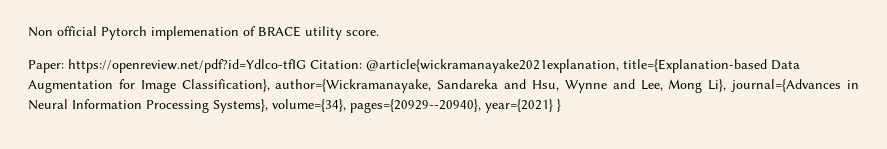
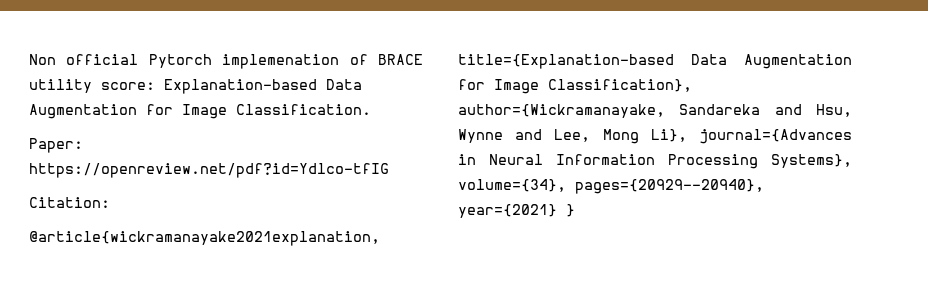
- Non official Pytorch implemenation of BRACE utility score.
+ Non official Pytorch implemenation of BRACE utility score: Explanation-based Data Augmentation for Image Classification.
- Paper: https://openreview.net/pdf?id=Ydlco-tfIG Citation: @article{wickramanayake2021explanation, title={Explanation-based Data Augmentation for Image Classification}, author={Wickramanayake, Sandareka and Hsu, Wynne and Lee, Mong Li}, journal={Advances in Neural Information Processing Systems}, volume={34}, pages={20929--20940}, year={2021} }
+ Paper: https://openreview.net/pdf?id=Ydlco-tfIG
+ Citation:
+ @article{wickramanayake2021explanation, title={Explanation-based Data Augmentation for Image Classification}, author={Wickramanayake, Sandareka and Hsu, Wynne and Lee, Mong Li}, journal={Advances in Neural Information Processing Systems}, volume={34}, pages={20929--20940}, year={2021} }

